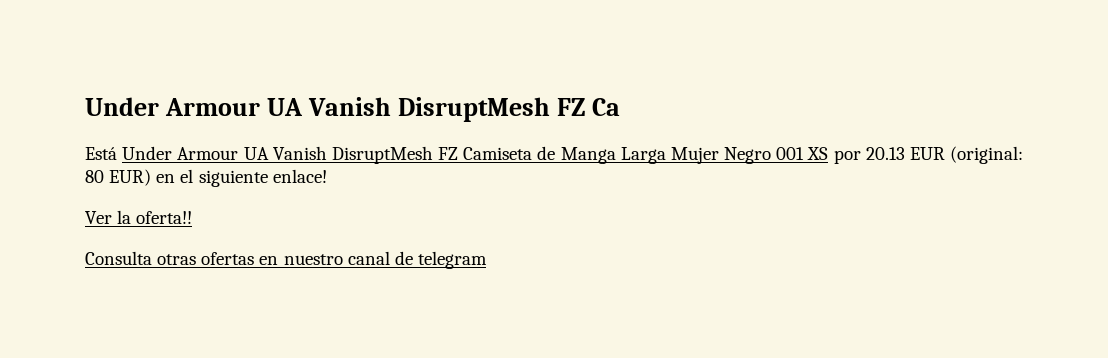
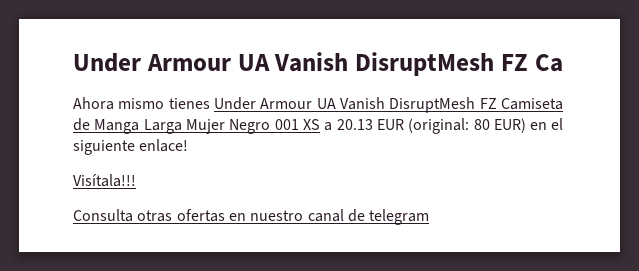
- Está Under Armour UA Vanish DisruptMesh FZ Camiseta de Manga Larga Mujer Negro 001 XS por 20.13 EUR (original: 80 EUR) en el siguiente enlace!
+ Ahora mismo tienes Under Armour UA Vanish DisruptMesh FZ Camiseta de Manga Larga Mujer Negro 001 XS a 20.13 EUR (original: 80 EUR) en el siguiente enlace!
- Ver la oferta!!
+ Visítala!!!

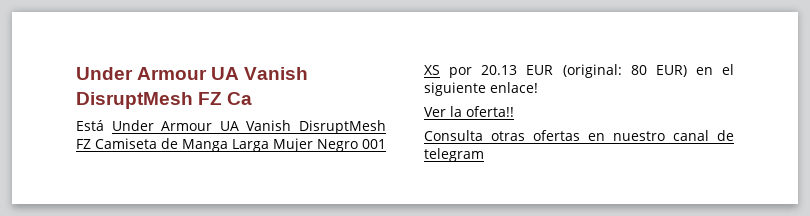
- Ahora mismo tienes Under Armour UA Vanish DisruptMesh FZ Camiseta de Manga Larga Mujer Negro 001 XS a 20.13 EUR (original: 80 EUR) en el siguiente enlace!
+ Está Under Armour UA Vanish DisruptMesh FZ Camiseta de Manga Larga Mujer Negro 001 XS por 20.13 EUR (original: 80 EUR) en el siguiente enlace!
- Visítala!!!
+ Ver la oferta!!

